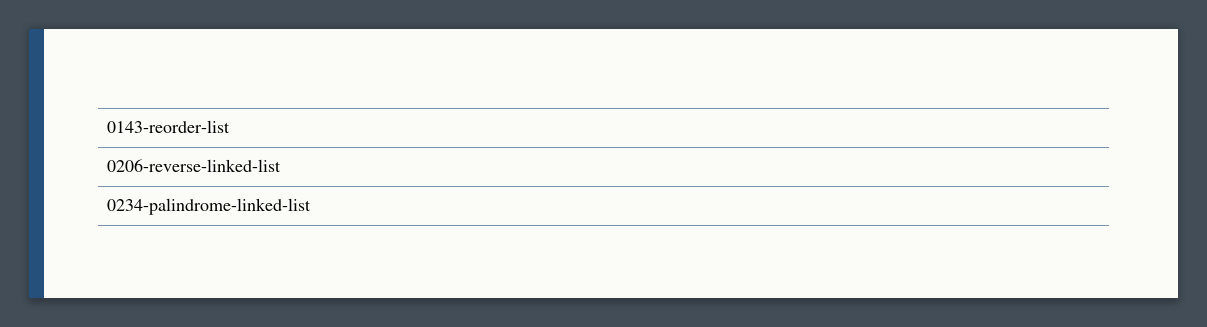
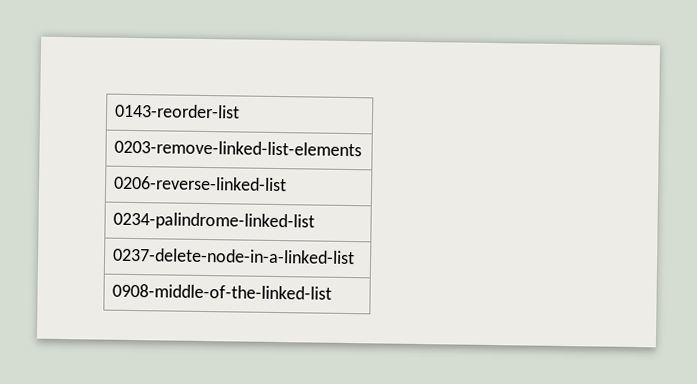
+ 0203-remove-linked-list-elements
+ 0237-delete-node-in-a-linked-list
+ 0908-middle-of-the-linked-list

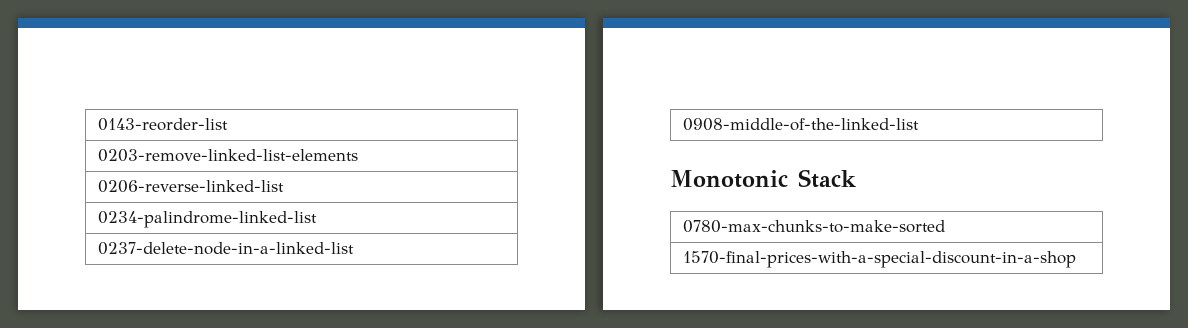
+ Monotonic Stack
+ 0780-max-chunks-to-make-sorted
+ 1570-final-prices-with-a-special-discount-in-a-shop

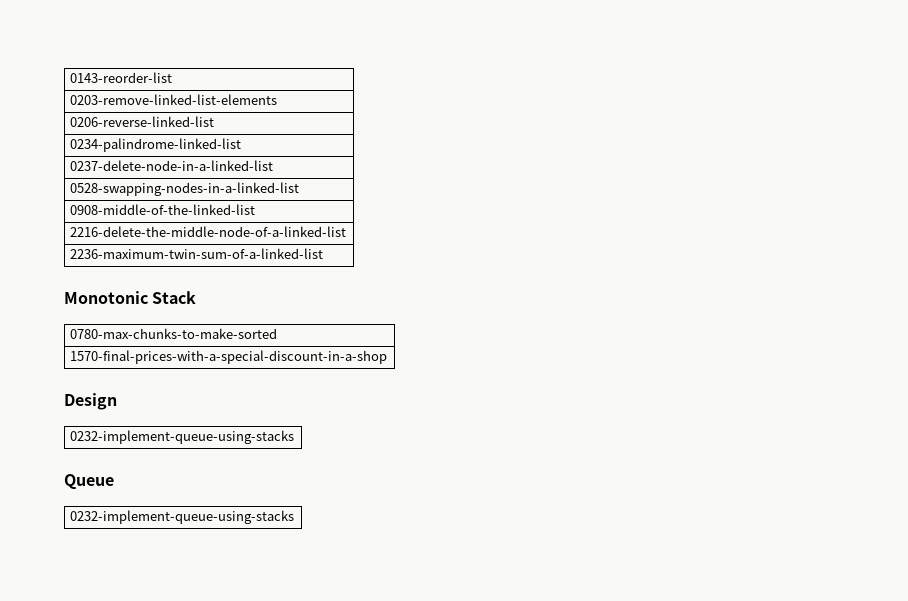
+ 0528-swapping-nodes-in-a-linked-list
+ 2216-delete-the-middle-node-of-a-linked-list
+ 2236-maximum-twin-sum-of-a-linked-list
+ Design
+ 0232-implement-queue-using-stacks
+ Queue
+ 0232-implement-queue-using-stacks

